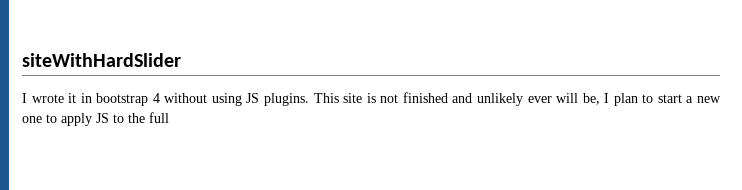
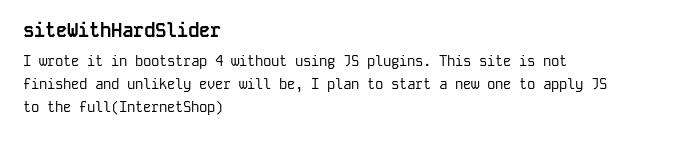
- This site is not finished and unlikely ever will be, I plan to start a new one to apply JS to the full
+ This site is not finished and unlikely ever will be, I plan to start a new one to apply JS to the full(InternetShop)

